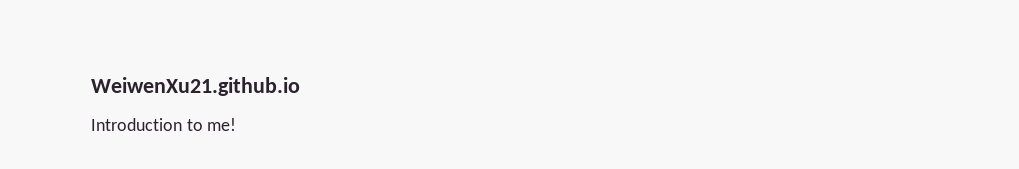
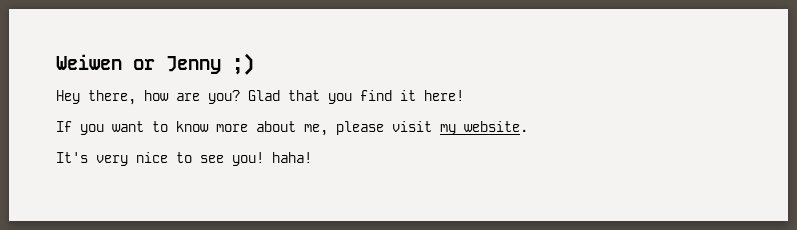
- WeiwenXu21.github.io
- Introduction to me!
+ Weiwen or Jenny ;)
+ Hey there, how are you? Glad that you find it here!
+ If you want to know more about me, please visit my website.
+ It's very nice to see you! haha!

